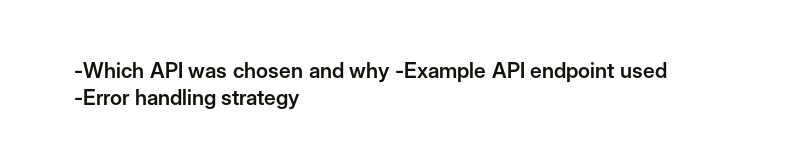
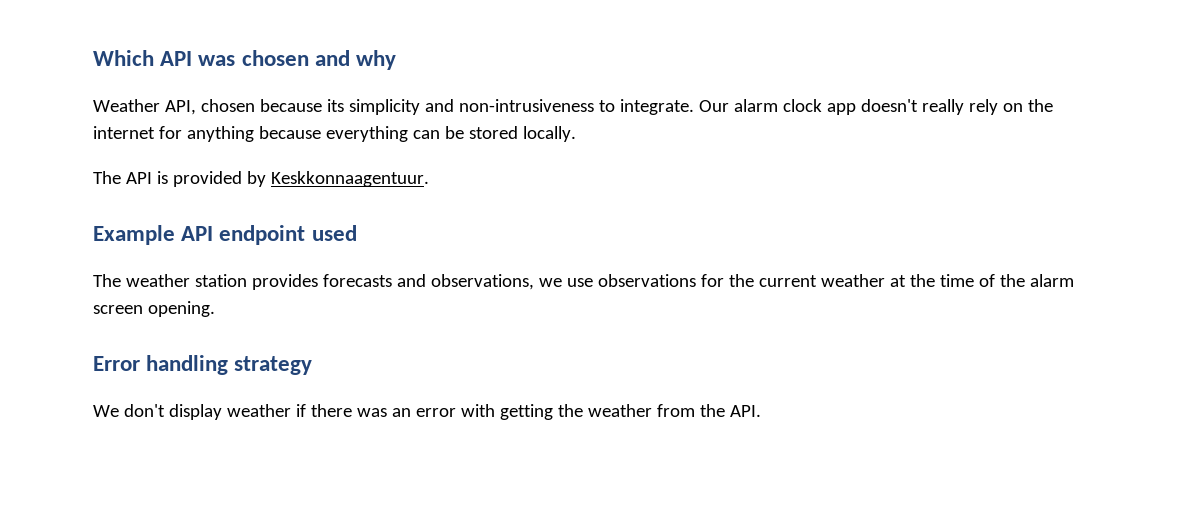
- -Which API was chosen and why -Example API endpoint used -Error handling strategy
+ Which API was chosen and why
+ Weather API, chosen because its simplicity and non-intrusiveness to integrate. Our alarm clock app doesn't really rely on the internet for anything because everything can be stored locally.
+ The API is provided by Keskkonnaagentuur.
+ Example API endpoint used
+ The weather station provides forecasts and observations, we use observations for the current weather at the time of the alarm screen opening.
+ Error handling strategy
+ We don't display weather if there was an error with getting the weather from the API.

